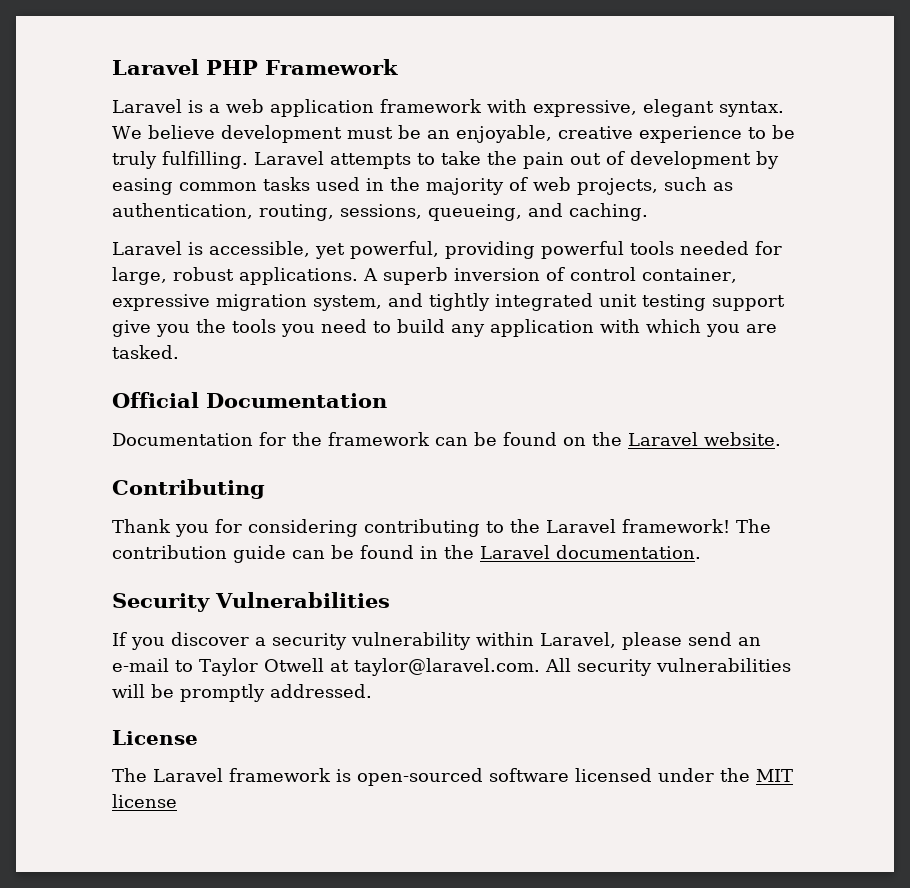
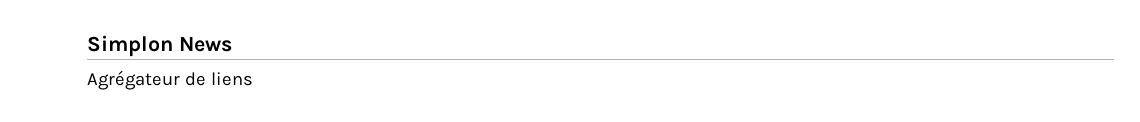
- Laravel PHP Framework
- Laravel is a web application framework with expressive, elegant syntax. We believe development must be an enjoyable, creative experience to be truly fulfilling. Laravel attempts to take the pain out of development by easing common tasks used in the majority of web projects, such as authentication, routing, sessions, queueing, and caching.
- Laravel is accessible, yet powerful, providing powerful tools needed for large, robust applications. A superb inversion of control container, expressive migration system, and tightly integrated unit testing support give you the tools you need to build any application with which you are tasked.
- Official Documentation
- Documentation for the framework can be found on the Laravel website.
- Contributing
- Thank you for considering contributing to the Laravel framework! The contribution guide can be found in the Laravel documentation.
- Security Vulnerabilities
- If you discover a security vulnerability within Laravel, please send an e-mail to Taylor Otwell at taylor@laravel.com. All security vulnerabilities will be promptly addressed.
- License
- The Laravel framework is open-sourced software licensed under the MIT license
+ Simplon News
+ Agrégateur de liens

